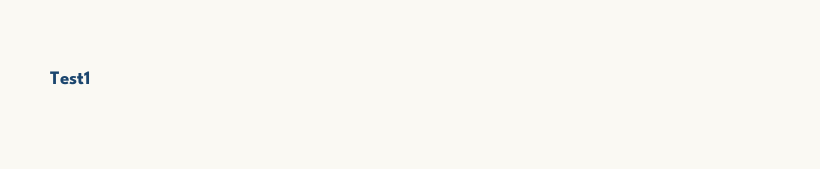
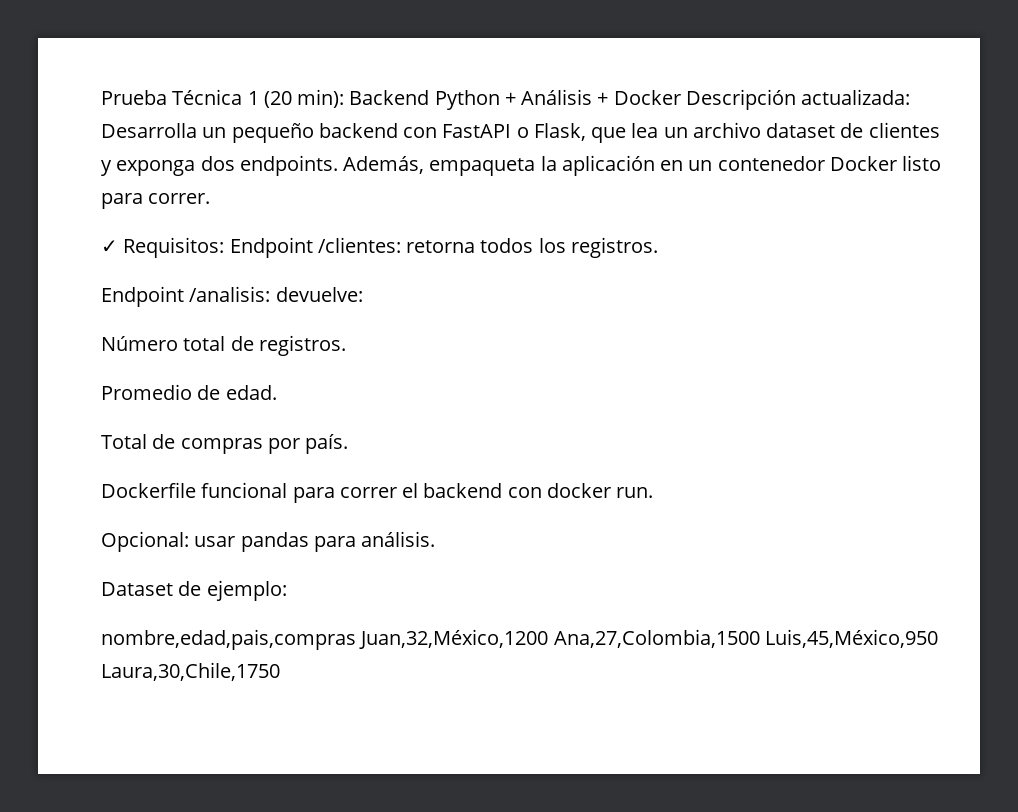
- Test1
+ Prueba Técnica 1 (20 min): Backend Python + Análisis + Docker Descripción actualizada: Desarrolla un pequeño backend con FastAPI o Flask, que lea un archivo dataset de clientes y exponga dos endpoints. Además, empaqueta la aplicación en un contenedor Docker listo para correr.
+ ✓ Requisitos: Endpoint /clientes: retorna todos los registros.
+ Endpoint /analisis: devuelve:
+ Número total de registros.
+ Promedio de edad.
+ Total de compras por país.
+ Dockerfile funcional para correr el backend con docker run.
+ Opcional: usar pandas para análisis.
+ Dataset de ejemplo:
+ nombre,edad,pais,compras Juan,32,México,1200 Ana,27,Colombia,1500 Luis,45,México,950 Laura,30,Chile,1750

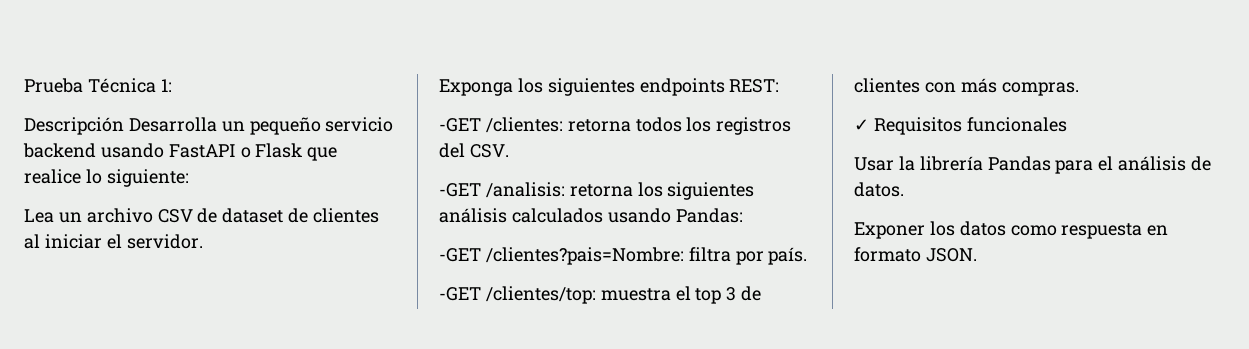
- Prueba Técnica 1 (20 min): Backend Python + Análisis + Docker Descripción actualizada: Desarrolla un pequeño backend con FastAPI o Flask, que lea un archivo dataset de clientes y exponga dos endpoints. Además, empaqueta la aplicación en un contenedor Docker listo para correr.
- ✓ Requisitos: Endpoint /clientes: retorna todos los registros.
- Endpoint /analisis: devuelve:
- Número total de registros.
- Promedio de edad.
- Total de compras por país.
- Dockerfile funcional para correr el backend con docker run.
- Opcional: usar pandas para análisis.
- Dataset de ejemplo:
- nombre,edad,pais,compras Juan,32,México,1200 Ana,27,Colombia,1500 Luis,45,México,950 Laura,30,Chile,1750
+ Prueba Técnica 1:
+ Descripción Desarrolla un pequeño servicio backend usando FastAPI o Flask que realice lo siguiente:
+ Lea un archivo CSV de dataset de clientes al iniciar el servidor.
+ Exponga los siguientes endpoints REST:
+ -GET /clientes: retorna todos los registros del CSV.
+ -GET /analisis: retorna los siguientes análisis calculados usando Pandas:
+ -GET /clientes?pais=Nombre: filtra por país.
+ -GET /clientes/top: muestra el top 3 de clientes con más compras.
+ ✓ Requisitos funcionales
+ Usar la librería Pandas para el análisis de datos.
+ Exponer los datos como respuesta en formato JSON.

